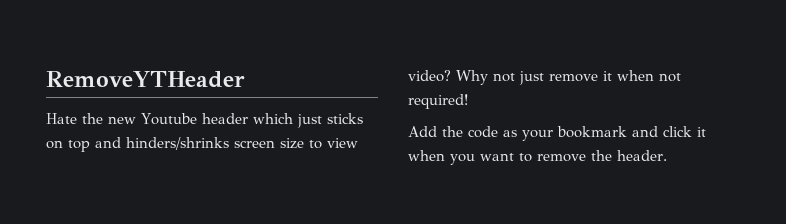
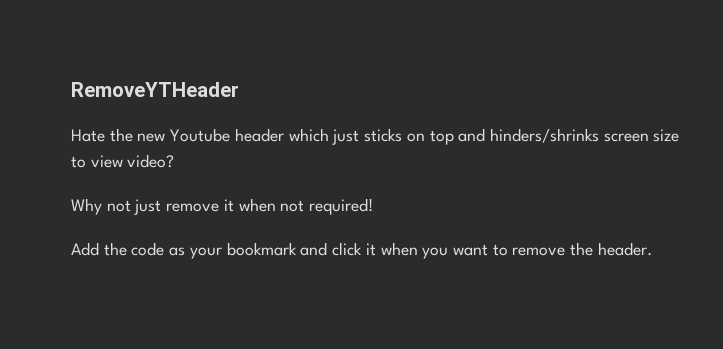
- Hate the new Youtube header which just sticks on top and hinders/shrinks screen size to view video? Why not just remove it when not required!
+ Hate the new Youtube header which just sticks on top and hinders/shrinks screen size to view video?
+ Why not just remove it when not required!

